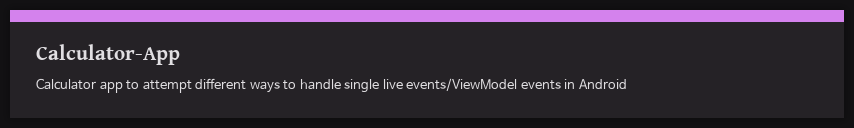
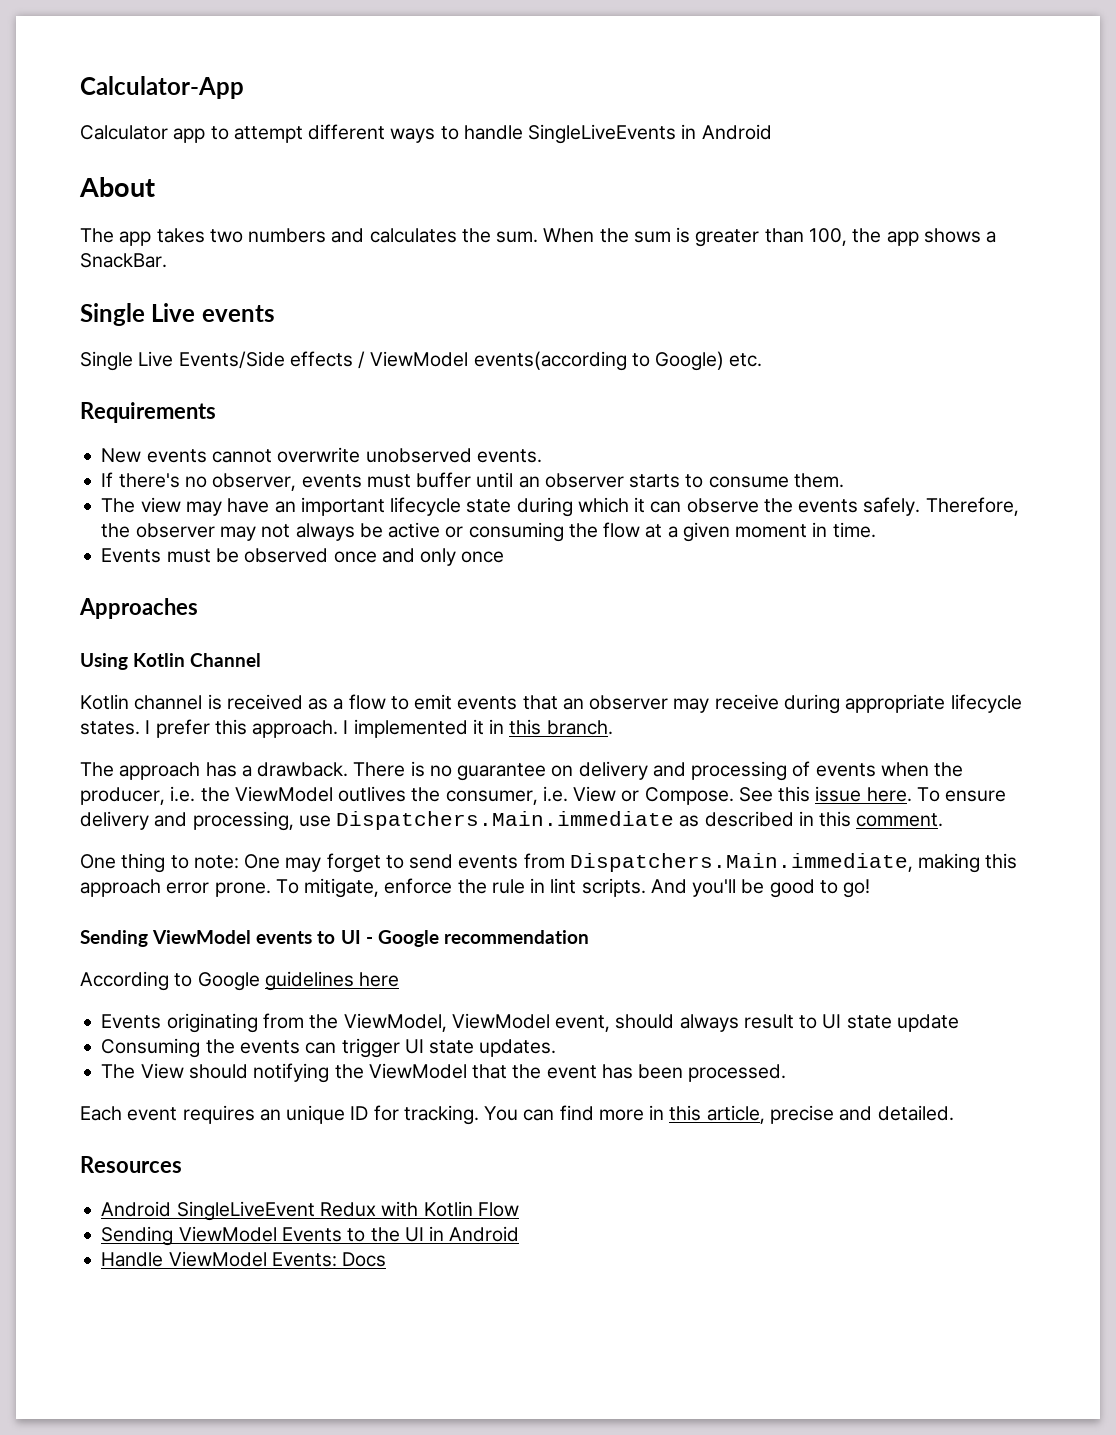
- Calculator app to attempt different ways to handle single live events/ViewModel events in Android
+ Calculator app to attempt different ways to handle SingleLiveEvents in Android
+ About
+ The app takes two numbers and calculates the sum. When the sum is greater than 100, the app shows a SnackBar.
+ Single Live events
+ Single Live Events/Side effects / ViewModel events(according to Google) etc.
+ Requirements
+ New events cannot overwrite unobserved events.
+ If there's no observer, events must buffer until an observer starts to consume them.
+ The view may have an important lifecycle state during which it can observe the events safely. Therefore, the observer may not always be active or consuming the flow at a given moment in time.
+ Events must be observed once and only once
+ Approaches
+ Using Kotlin Channel
+ Kotlin channel is received as a flow to emit events that an observer may receive during appropriate lifecycle states. I prefer this approach. I implemented it in this branch.
+ The approach has a drawback. There is no guarantee on delivery and processing of events when the producer, i.e. the ViewModel outlives the consumer, i.e. View or Compose. See this issue here. To ensure delivery and processing, use Dispatchers.Main.immediate as described in this comment.
+ One thing to note: One may forget to send events from Dispatchers.Main.immediate, making this approach error prone. To mitigate, enforce the rule in lint scripts. And you'll be good to go!
+ Sending ViewModel events to UI - Google recommendation
+ According to Google guidelines here
+ Events originating from the ViewModel, ViewModel event, should always result to UI state update
+ Consuming the events can trigger UI state updates.
+ The View should notifying the ViewModel that the event has been processed.
+ Each event requires an unique ID for tracking. You can find more in this article, precise and detailed.
+ Resources
+ Android SingleLiveEvent Redux with Kotlin Flow
+ Sending ViewModel Events to the UI in Android
+ Handle ViewModel Events: Docs

